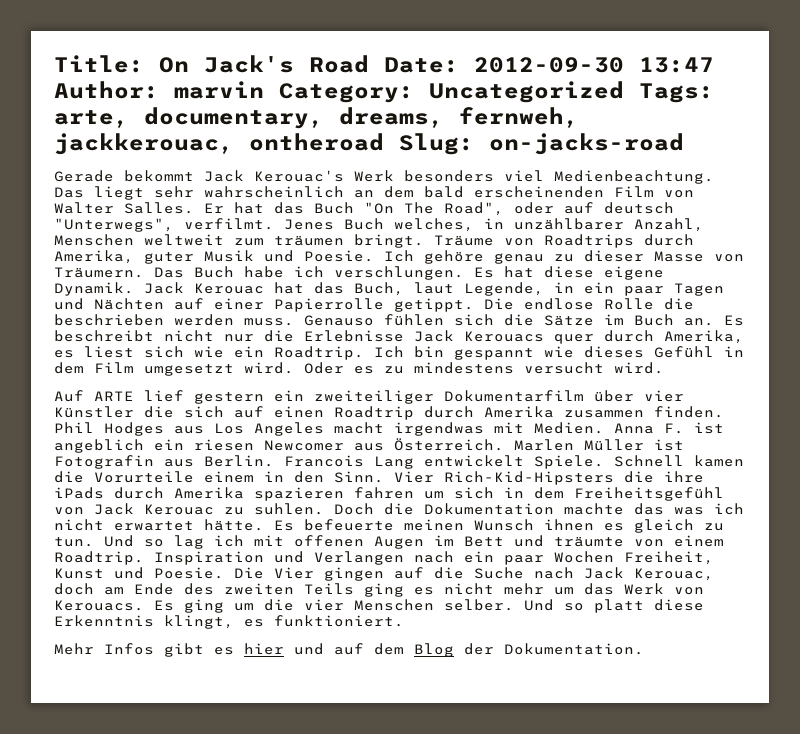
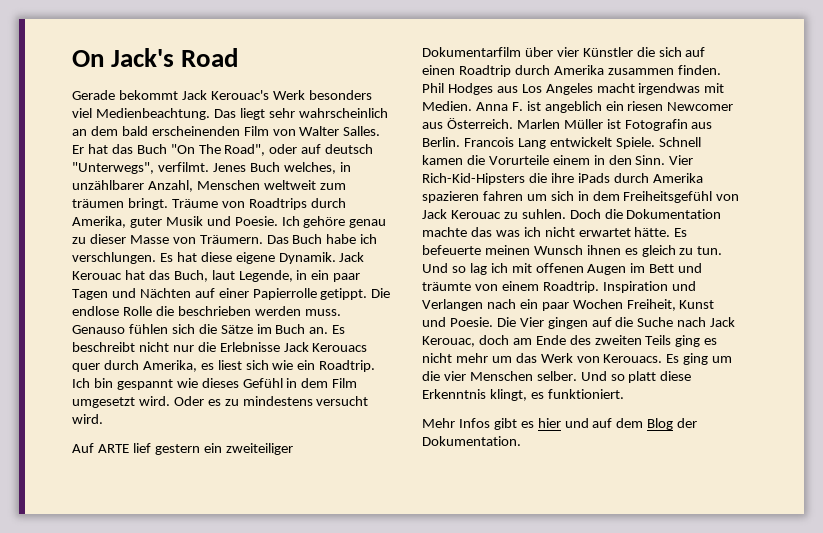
- Title: On Jack's Road Date: 2012-09-30 13:47 Author: marvin Category: Uncategorized Tags: arte, documentary, dreams, fernweh, jackkerouac, ontheroad Slug: on-jacks-road
+ On Jack's Road

